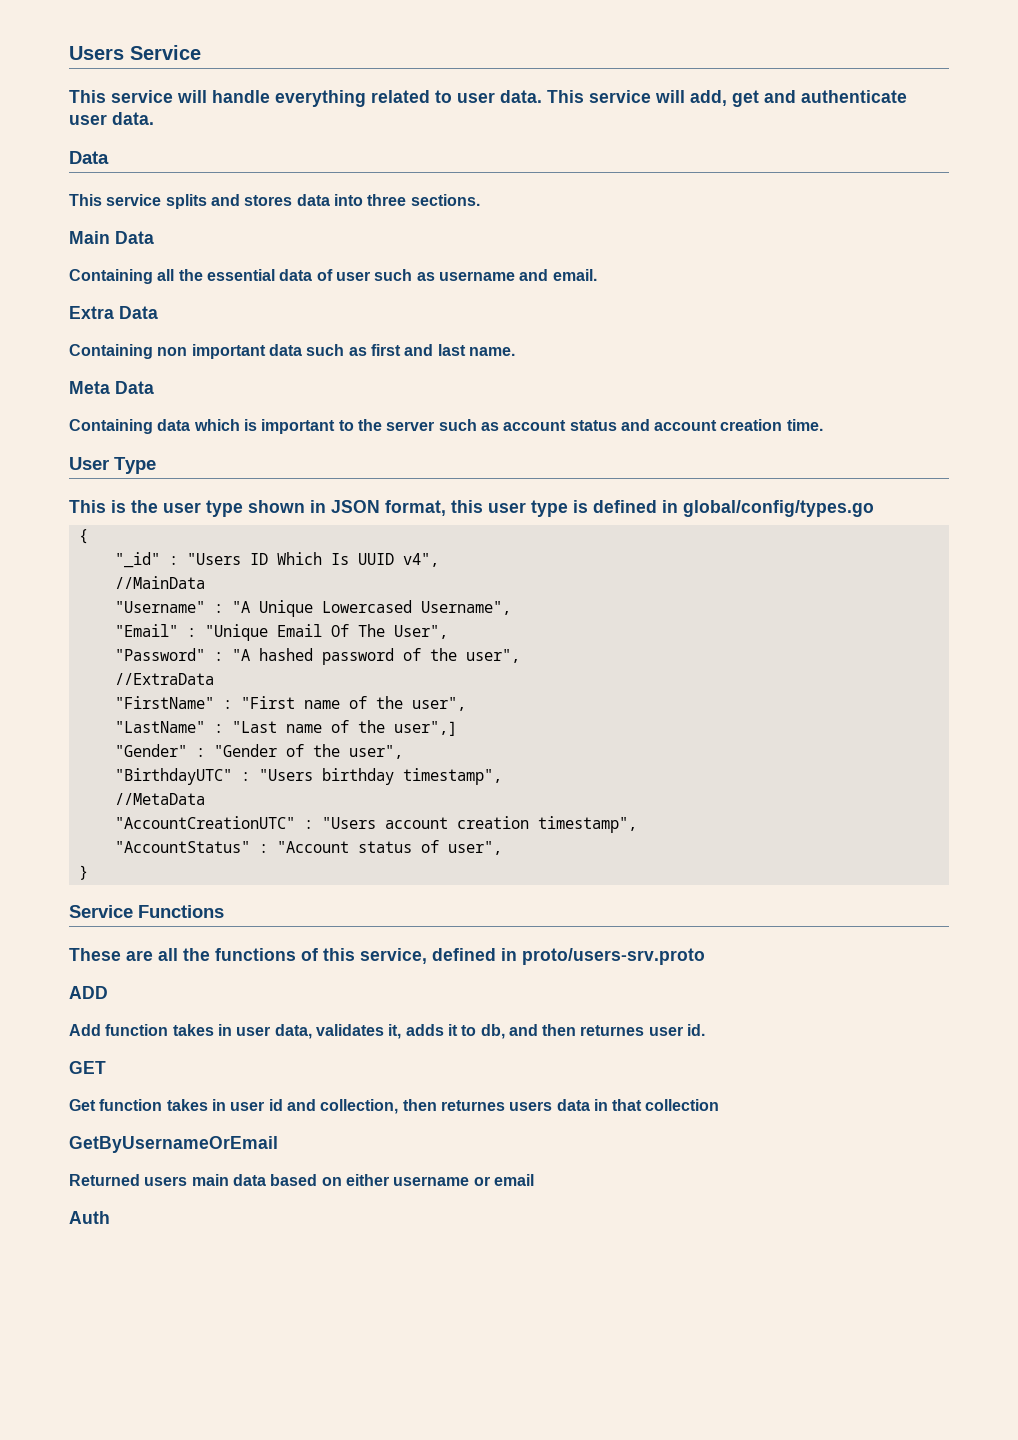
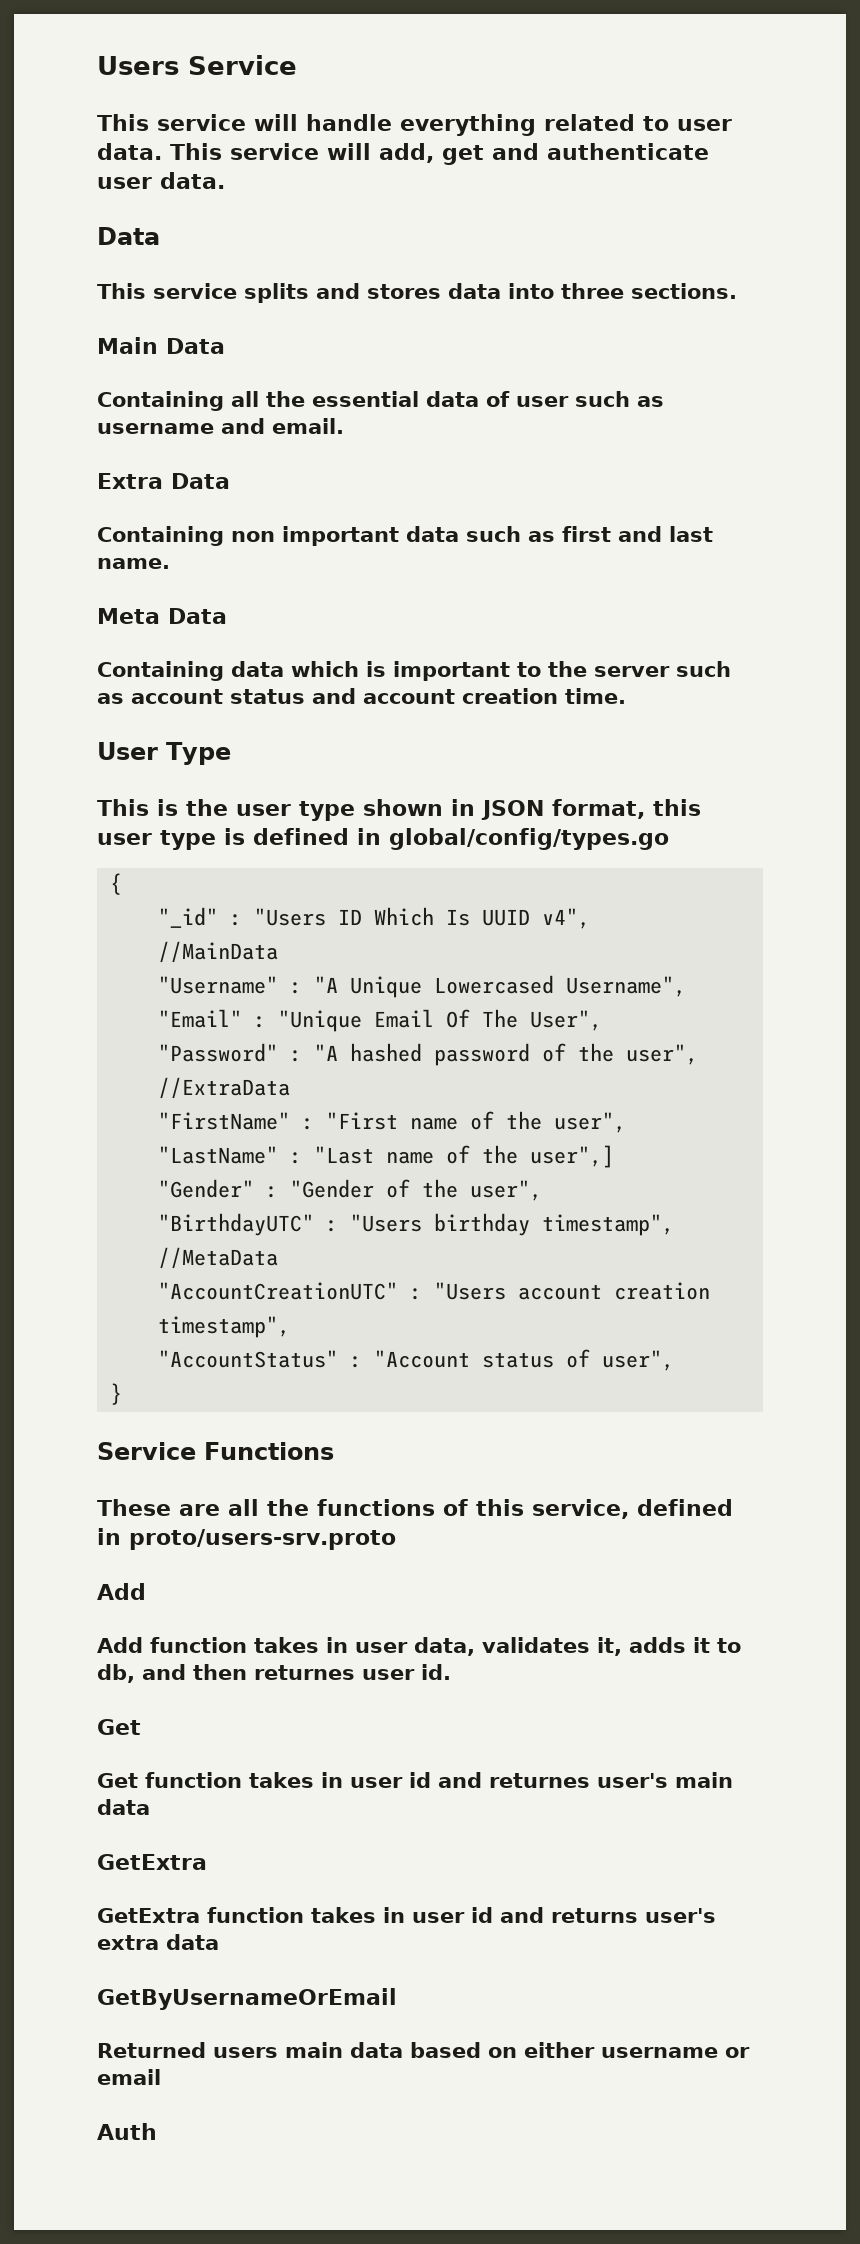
  These are all the functions of this service, defined in proto/users-srv.proto
- ADD
+ Add
  Add function takes in user data, validates it, adds it to db, and then returnes user id.
- GET
+ Get
- Get function takes in user id and collection, then returnes users data in that collection
+ Get function takes in user id and returnes user's main data
+ GetExtra
+ GetExtra function takes in user id and returns user's extra data

